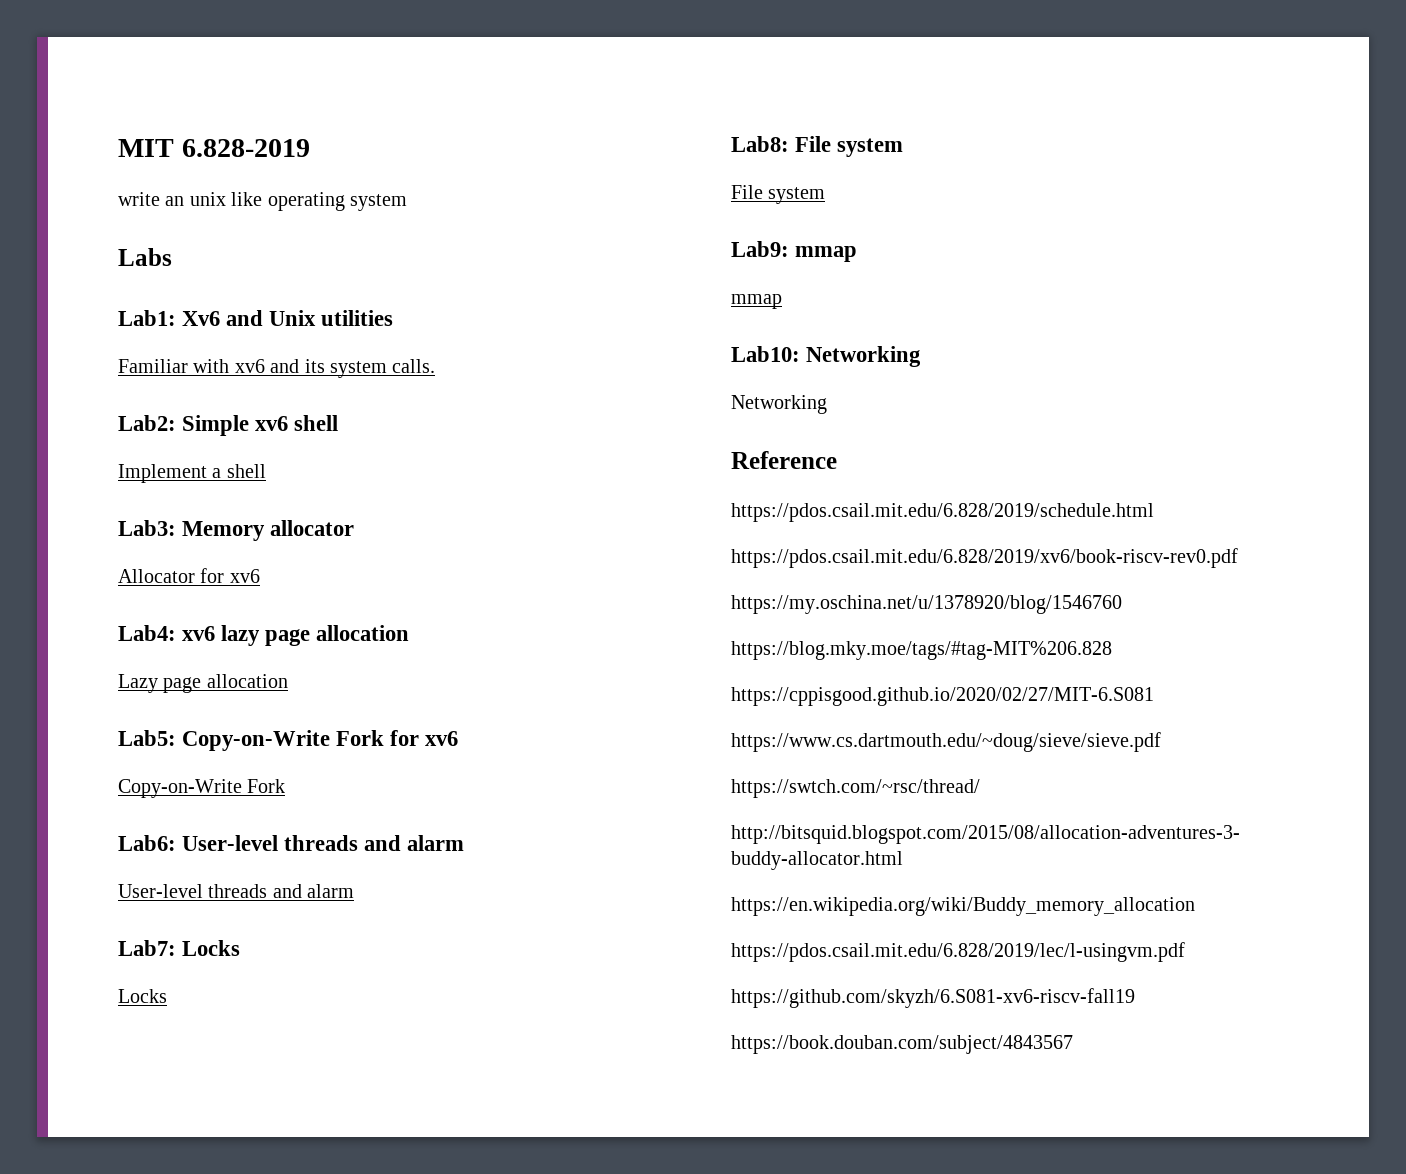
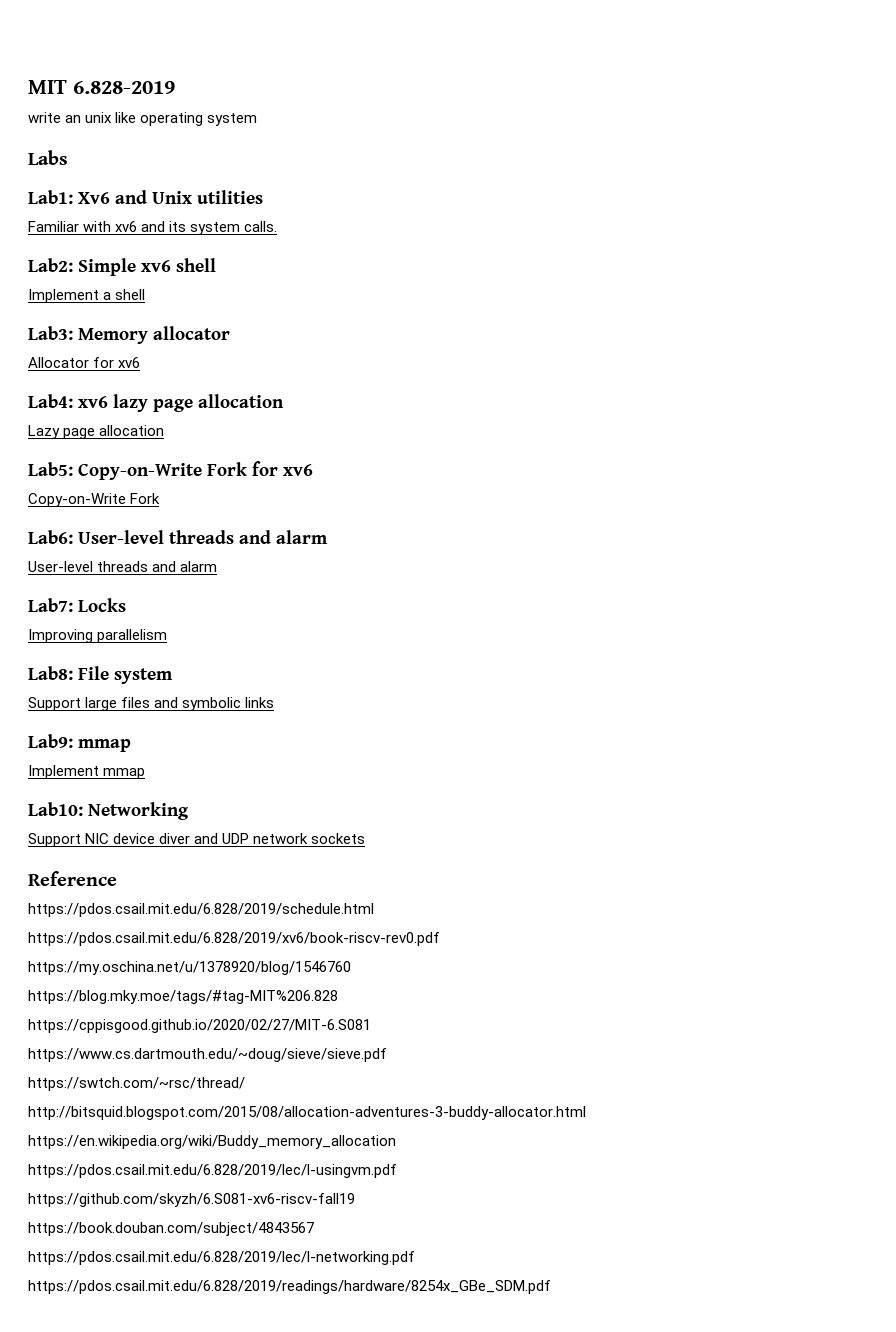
  Lab7: Locks
- Locks
+ Improving parallelism
  Lab8: File system
- File system
+ Support large files and symbolic links
  Lab9: mmap
- mmap
+ Implement mmap
  Lab10: Networking
- Networking
+ Support NIC device diver and UDP network sockets
+ https://pdos.csail.mit.edu/6.828/2019/lec/l-networking.pdf
+ https://pdos.csail.mit.edu/6.828/2019/readings/hardware/8254x_GBe_SDM.pdf

